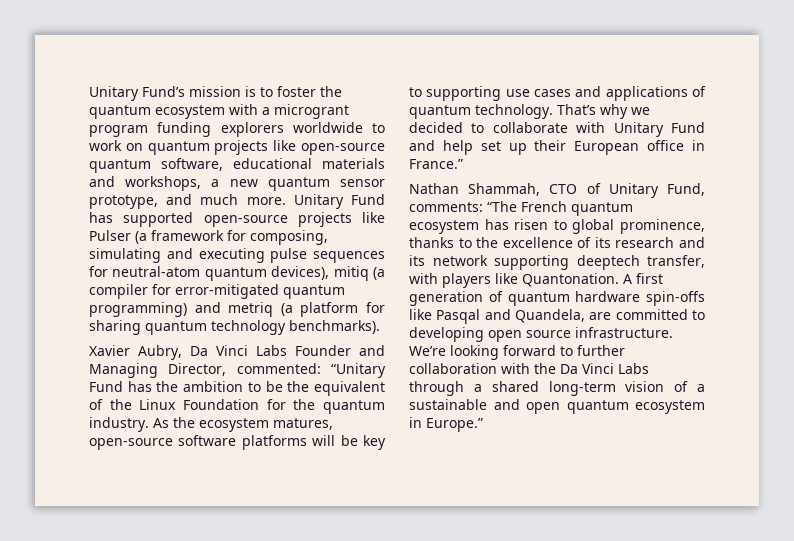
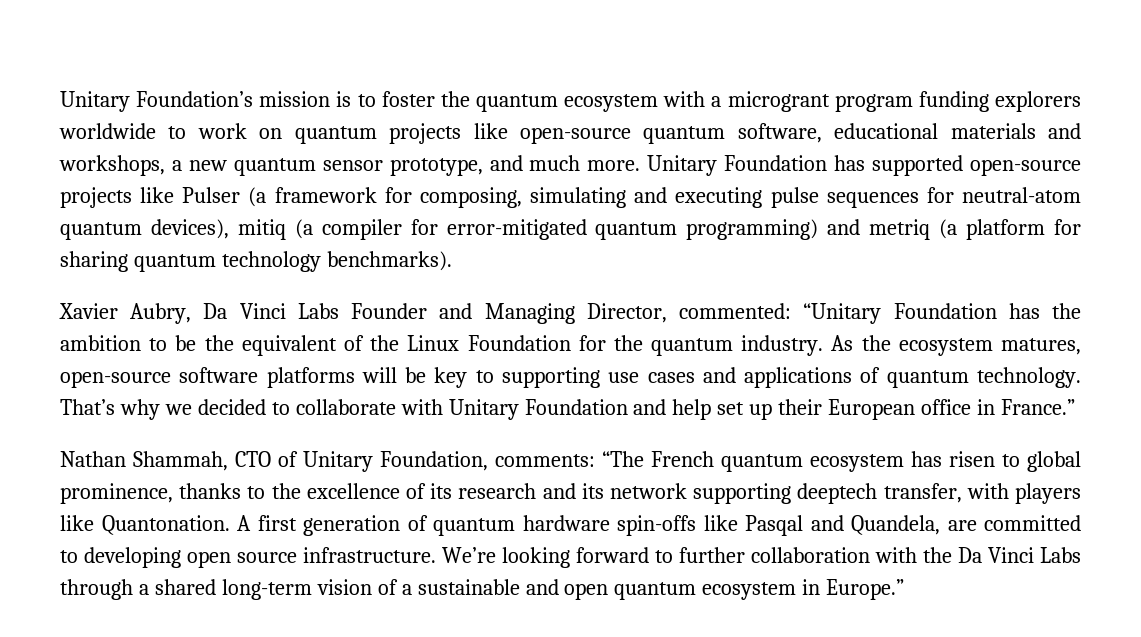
- Unitary Fund’s mission is to foster the quantum ecosystem with a microgrant program funding explorers worldwide to work on quantum projects like open-source quantum software, educational materials and workshops, a new quantum sensor prototype, and much more.
+ Unitary Foundation’s mission is to foster the quantum ecosystem with a microgrant program funding explorers worldwide to work on quantum projects like open-source quantum software, educational materials and workshops, a new quantum sensor prototype, and much more.
- Unitary Fund has supported open-source projects like Pulser (a framework for composing, simulating and executing pulse sequences for neutral-atom quantum devices), mitiq (a compiler for error-mitigated quantum programming) and metriq (a platform for sharing quantum technology benchmarks).
+ Unitary Foundation has supported open-source projects like Pulser (a framework for composing, simulating and executing pulse sequences for neutral-atom quantum devices), mitiq (a compiler for error-mitigated quantum programming) and metriq (a platform for sharing quantum technology benchmarks).
- Xavier Aubry, Da Vinci Labs Founder and Managing Director, commented: “Unitary Fund has the ambition to be the equivalent of the Linux Foundation for the quantum industry.
+ Xavier Aubry, Da Vinci Labs Founder and Managing Director, commented: “Unitary Foundation has the ambition to be the equivalent of the Linux Foundation for the quantum industry.
- That’s why we decided to collaborate with Unitary Fund and help set up their European office in France.”
+ That’s why we decided to collaborate with Unitary Foundation and help set up their European office in France.”
- Nathan Shammah, CTO of Unitary Fund, comments: “The French quantum ecosystem has risen to global prominence, thanks to the excellence of its research and its network supporting deeptech transfer, with players like Quantonation.
+ Nathan Shammah, CTO of Unitary Foundation, comments: “The French quantum ecosystem has risen to global prominence, thanks to the excellence of its research and its network supporting deeptech transfer, with players like Quantonation.

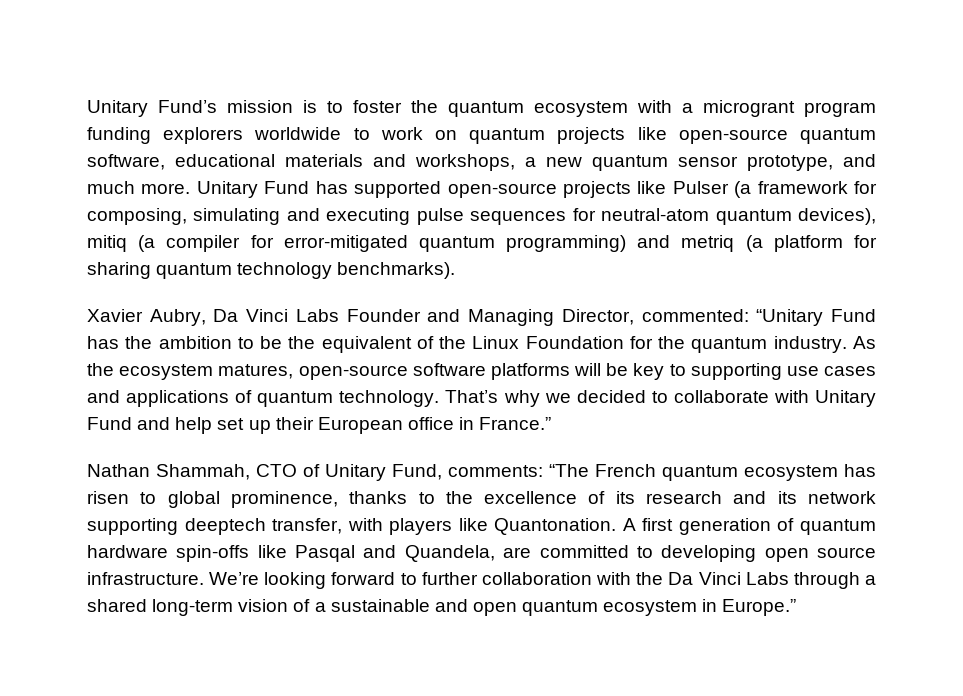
- Unitary Foundation’s mission is to foster the quantum ecosystem with a microgrant program funding explorers worldwide to work on quantum projects like open-source quantum software, educational materials and workshops, a new quantum sensor prototype, and much more.
+ Unitary Fund’s mission is to foster the quantum ecosystem with a microgrant program funding explorers worldwide to work on quantum projects like open-source quantum software, educational materials and workshops, a new quantum sensor prototype, and much more.
- Unitary Foundation has supported open-source projects like Pulser (a framework for composing, simulating and executing pulse sequences for neutral-atom quantum devices), mitiq (a compiler for error-mitigated quantum programming) and metriq (a platform for sharing quantum technology benchmarks).
+ Unitary Fund has supported open-source projects like Pulser (a framework for composing, simulating and executing pulse sequences for neutral-atom quantum devices), mitiq (a compiler for error-mitigated quantum programming) and metriq (a platform for sharing quantum technology benchmarks).
- Xavier Aubry, Da Vinci Labs Founder and Managing Director, commented: “Unitary Foundation has the ambition to be the equivalent of the Linux Foundation for the quantum industry.
+ Xavier Aubry, Da Vinci Labs Founder and Managing Director, commented: “Unitary Fund has the ambition to be the equivalent of the Linux Foundation for the quantum industry.
- That’s why we decided to collaborate with Unitary Foundation and help set up their European office in France.”
+ That’s why we decided to collaborate with Unitary Fund and help set up their European office in France.”
- Nathan Shammah, CTO of Unitary Foundation, comments: “The French quantum ecosystem has risen to global prominence, thanks to the excellence of its research and its network supporting deeptech transfer, with players like Quantonation.
+ Nathan Shammah, CTO of Unitary Fund, comments: “The French quantum ecosystem has risen to global prominence, thanks to the excellence of its research and its network supporting deeptech transfer, with players like Quantonation.

